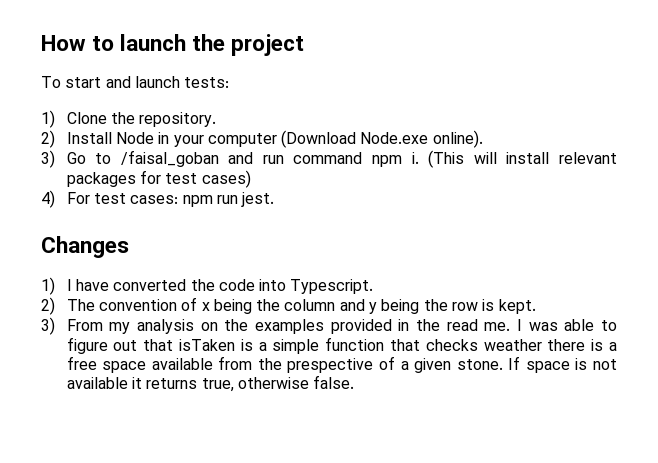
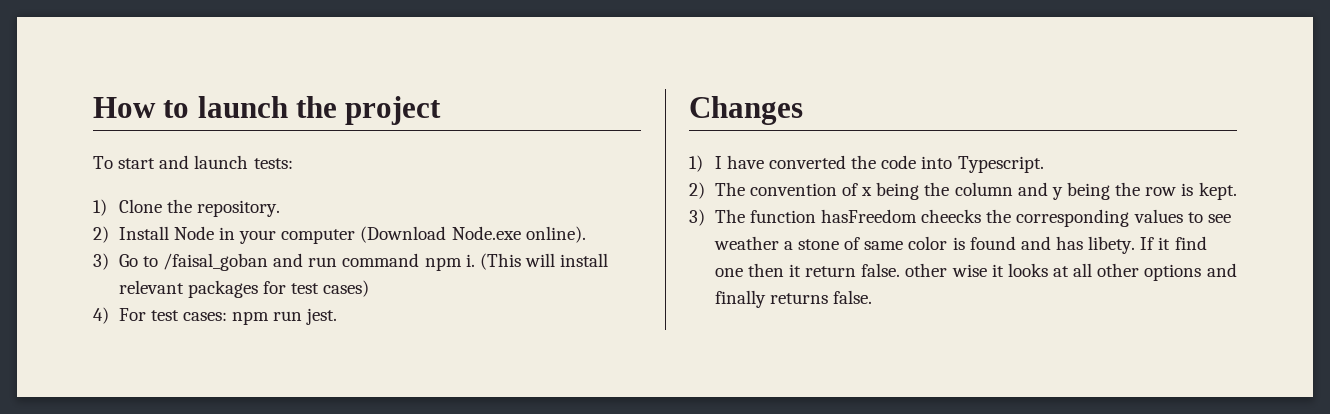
- 3) From my analysis on the examples provided in the read me. I was able to figure out that isTaken is a simple function that checks weather there is a free space available from the prespective of a given stone. If space is not available it returns true, otherwise false.
+ 3) The function hasFreedom cheecks the corresponding values to see weather a stone of same color is found and has libety. If it find one then it return false. other wise it looks at all other options and finally returns false.

